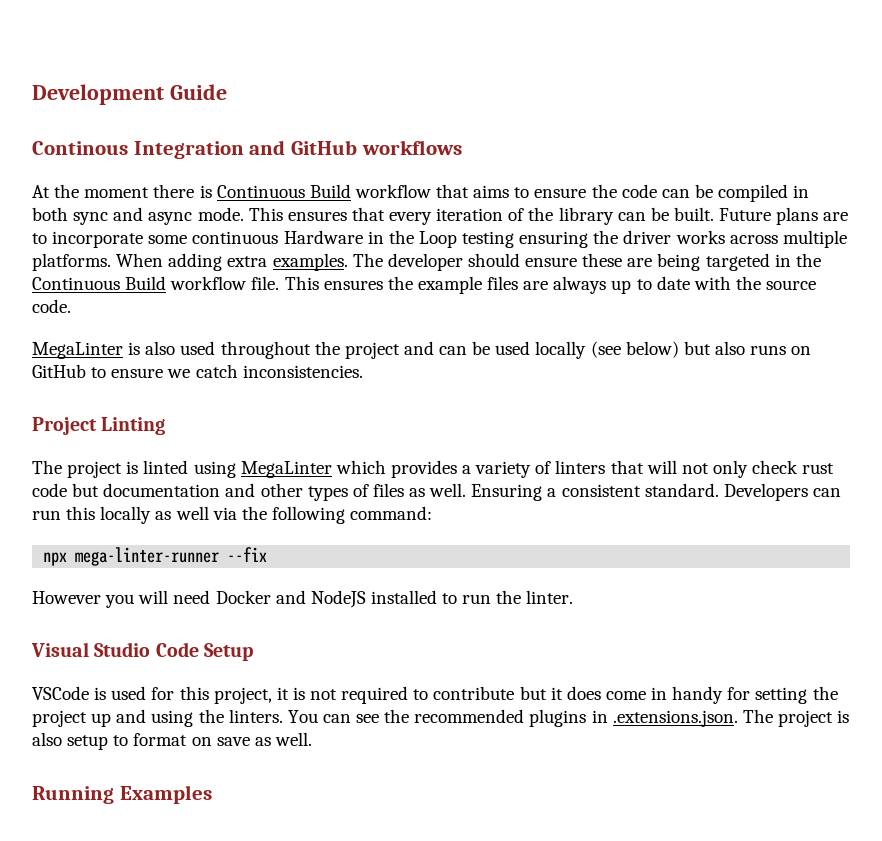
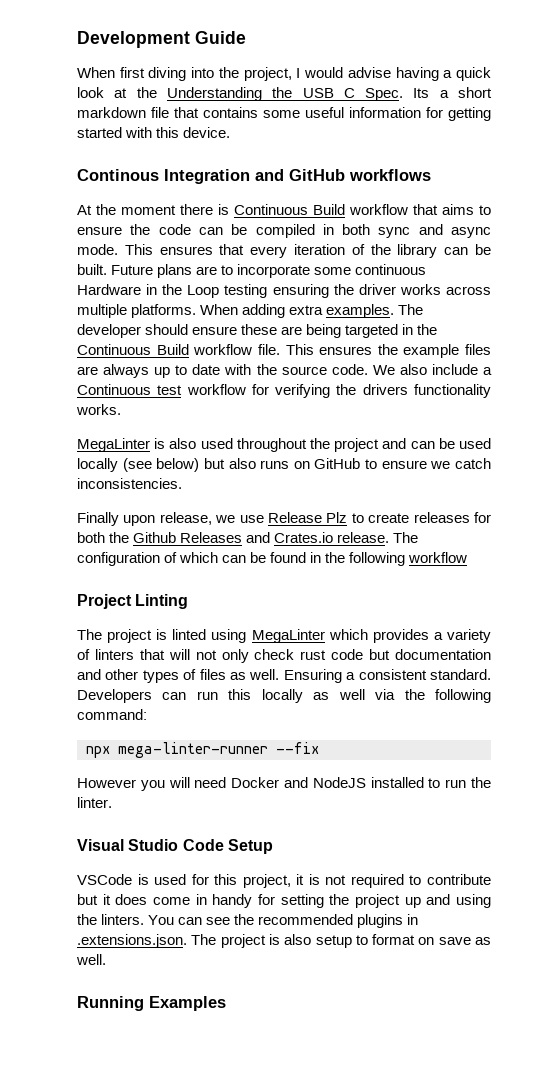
+ When first diving into the project, I would advise having a quick look at the Understanding the USB C Spec. Its a short markdown file that contains some useful information for getting started with this device.
+ We also include a Continuous test workflow for verifying the drivers functionality works.
+ Finally upon release, we use Release Plz to create releases for both the Github Releases and Crates.io release. The configuration of which can be found in the following workflow

